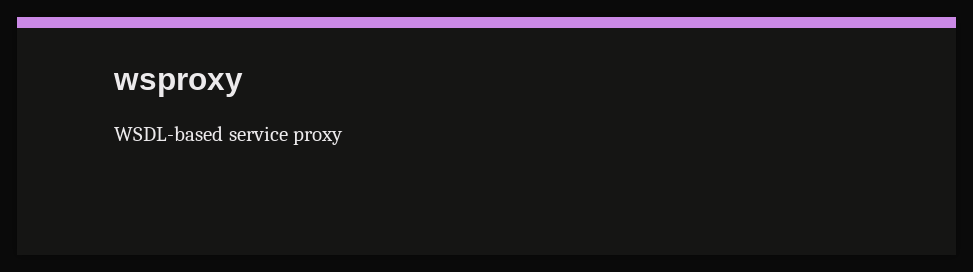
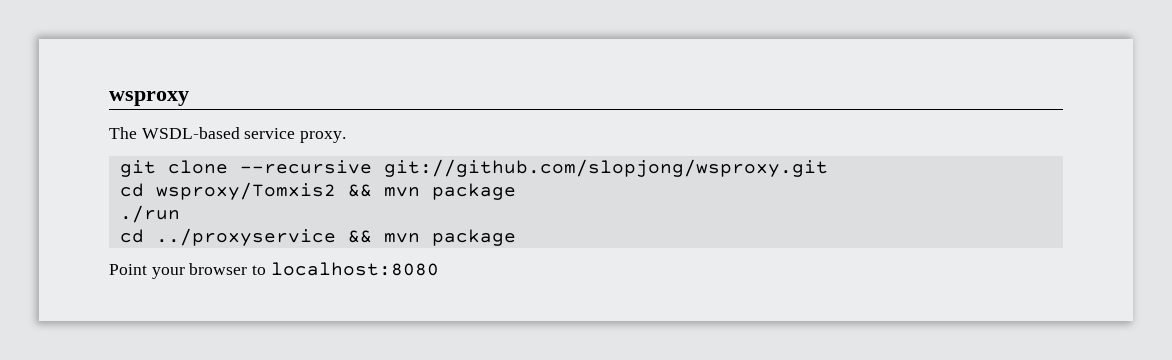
- WSDL-based service proxy
+ The WSDL-based service proxy.
+ git clone --recursive git://github.com/slopjong/wsproxy.git
+ cd wsproxy/Tomxis2 && mvn package
+ ./run
+ cd ../proxyservice && mvn package
+ Point your browser to localhost:8080

